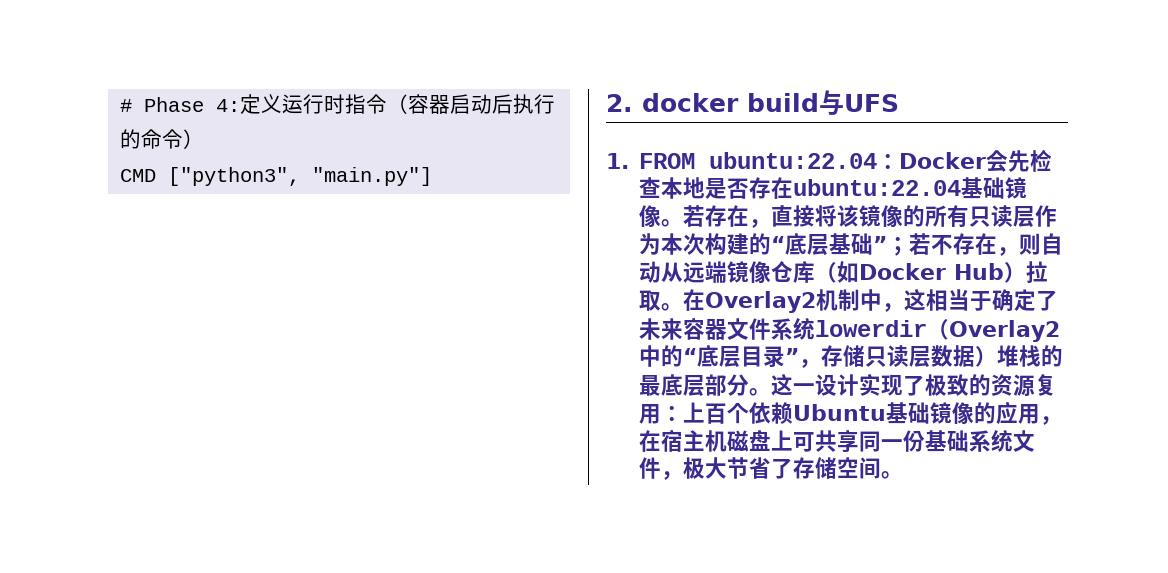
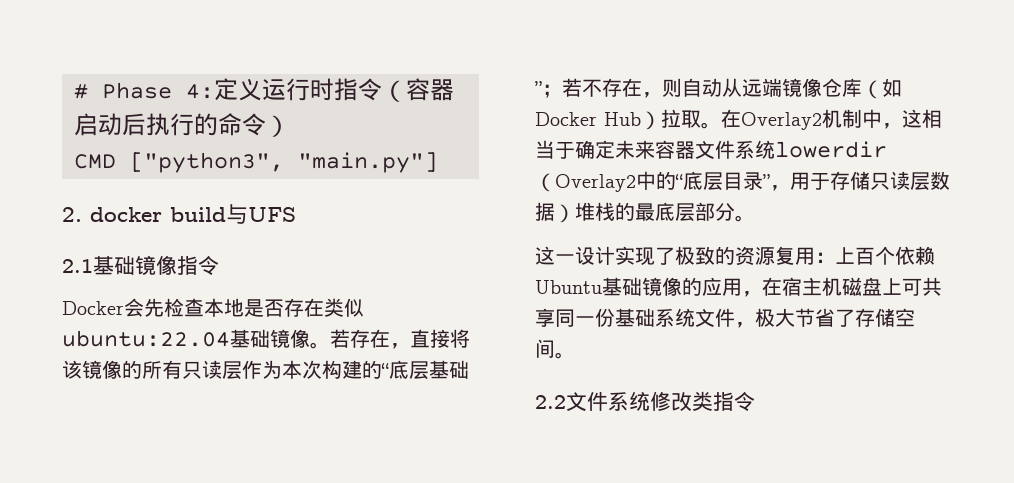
- 1. FROM ubuntu:22.04：Docker会先检查本地是否存在ubuntu:22.04基础镜像。
+ 2.1基础镜像指令
+ Docker会先检查本地是否存在类似ubuntu:22.04基础镜像。
- 在Overlay2机制中，这相当于确定了未来容器文件系统lowerdir（Overlay2中的“底层目录”，存储只读层数据）堆栈的最底层部分。这一设计实现了极致的资源复用：上百个依赖Ubuntu基础镜像的应用，在宿主机磁盘上可共享同一份基础系统文件，极大节省了存储空间。
+ 在Overlay2机制中，这相当于确定未来容器文件系统lowerdir（Overlay2中的“底层目录”，用于存储只读层数据）堆栈的最底层部分。
+ 这一设计实现了极致的资源复用：上百个依赖Ubuntu基础镜像的应用，在宿主机磁盘上可共享同一份基础系统文件，极大节省了存储空间。
+ 2.2文件系统修改类指令

